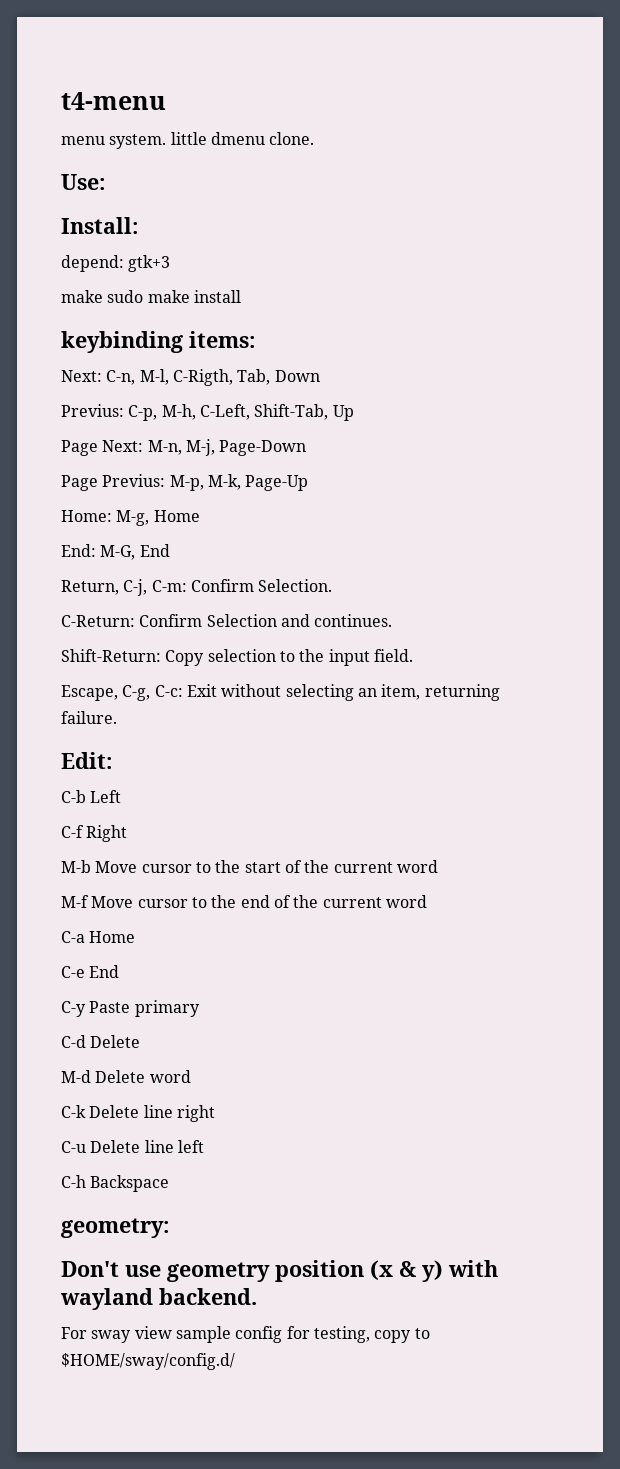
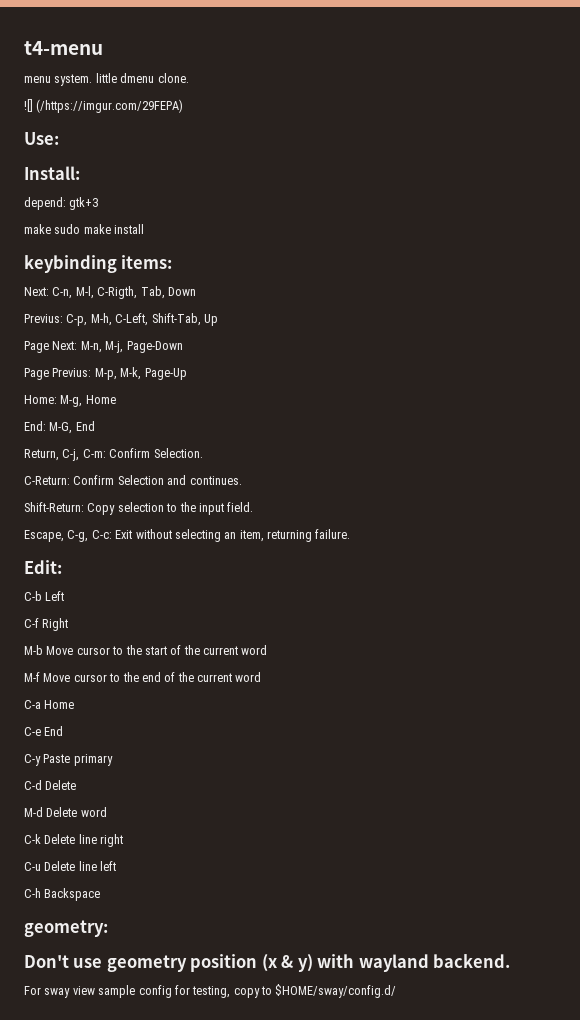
+ ![] (/https://imgur.com/29FEPA)

